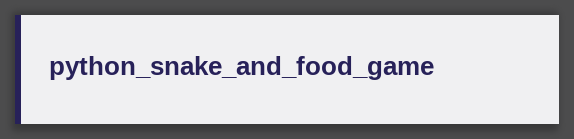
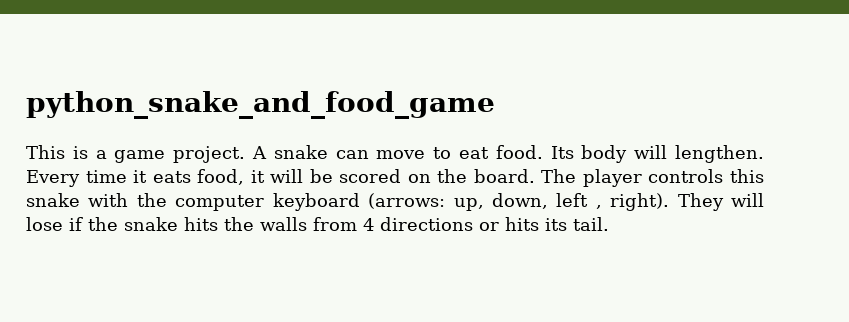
+ This is a game project. A snake can move to eat food. Its body will lengthen. Every time it eats food, it will be scored on the board. The player controls this snake with the computer keyboard (arrows: up, down, left , right). They will lose if the snake hits the walls from 4 directions or hits its tail.

